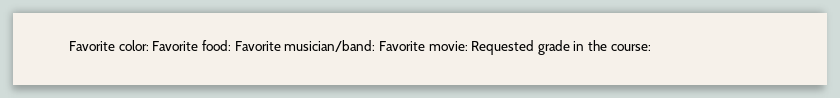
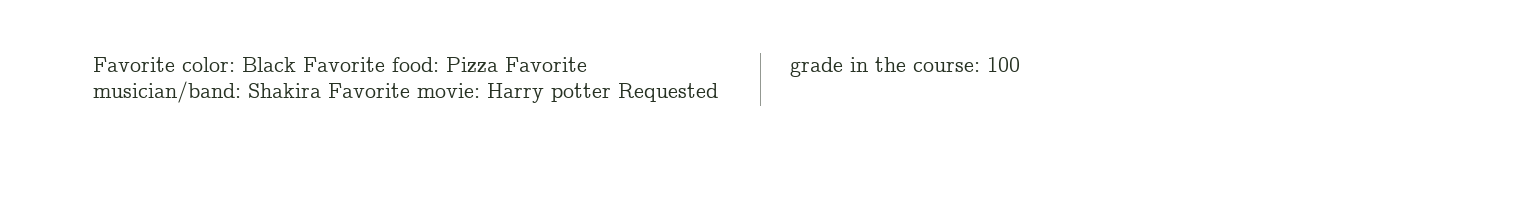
- Favorite color: Favorite food: Favorite musician/band: Favorite movie: Requested grade in the course:
+ Favorite color: Black Favorite food: Pizza Favorite musician/band: Shakira Favorite movie: Harry potter Requested grade in the course: 100

